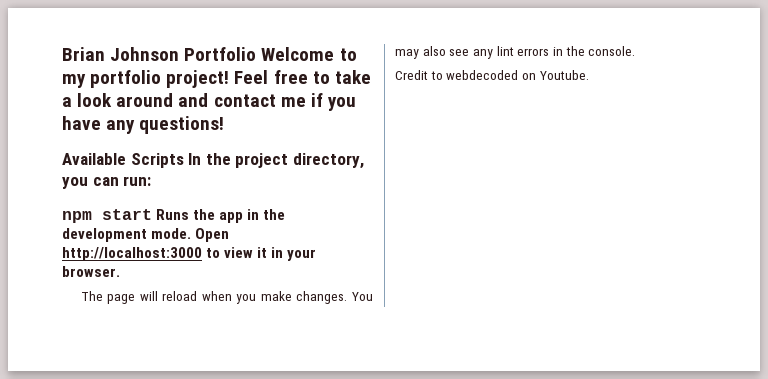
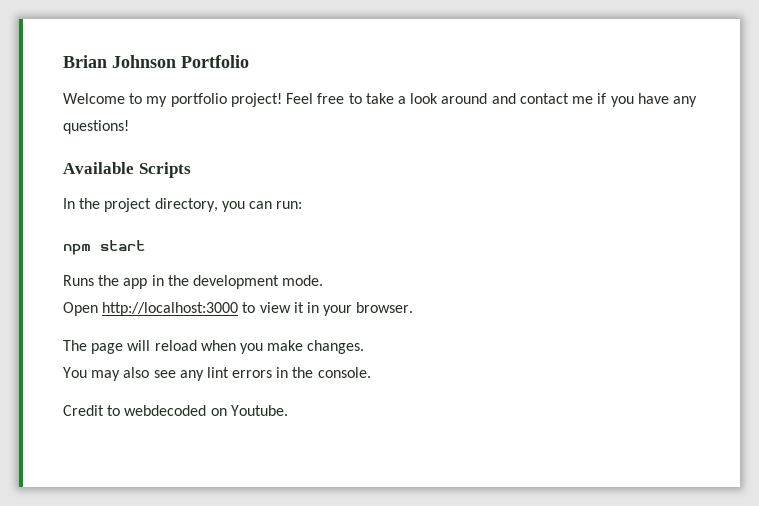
- Brian Johnson Portfolio Welcome to my portfolio project!
+ Brian Johnson Portfolio
+ Welcome to my portfolio project!
- Available Scripts In the project directory, you can run:
+ Available Scripts
+ In the project directory, you can run:
- npm start Runs the app in the development mode. Open http://localhost:3000 to view it in your browser.
+ npm start
+ Runs the app in the development mode.
+ Open http://localhost:3000 to view it in your browser.
- The page will reload when you make changes. You may also see any lint errors in the console.
+ The page will reload when you make changes.
+ You may also see any lint errors in the console.

